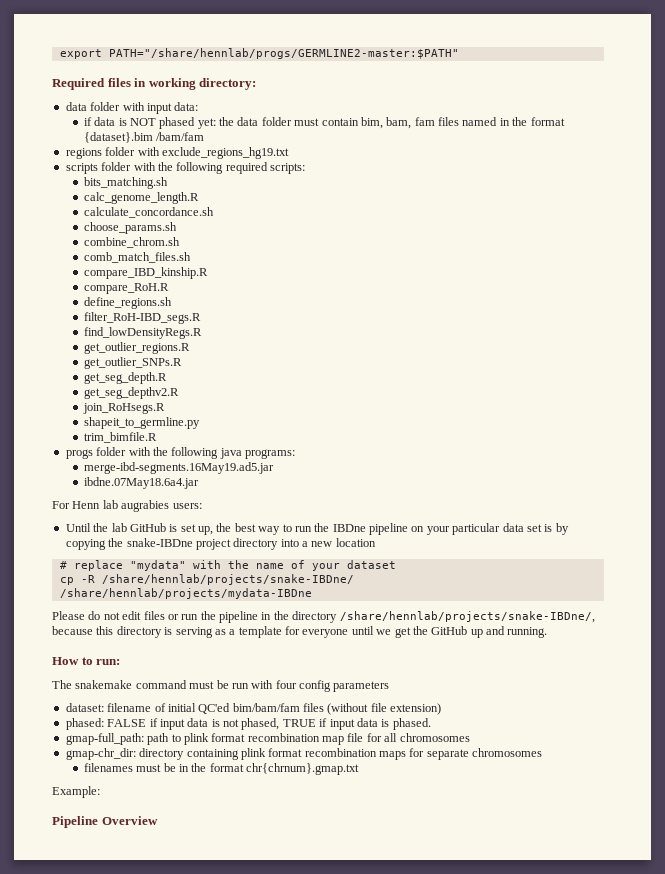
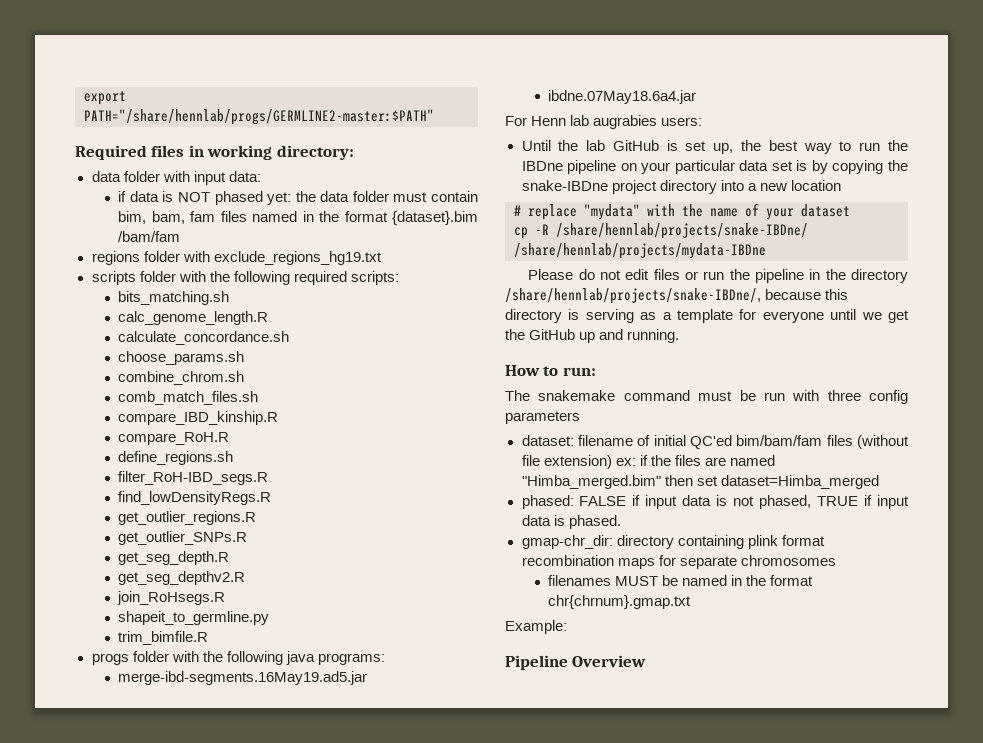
- The snakemake command must be run with four config parameters
+ The snakemake command must be run with three config parameters
- dataset: filename of initial QC'ed bim/bam/fam files (without file extension)
+ dataset: filename of initial QC'ed bim/bam/fam files (without file extension) ex: if the files are named "Himba_merged.bim" then set dataset=Himba_merged
- gmap-full_path: path to plink format recombination map file for all chromosomes
- filenames must be in the format chr{chrnum}.gmap.txt
+ filenames MUST be named in the format chr{chrnum}.gmap.txt

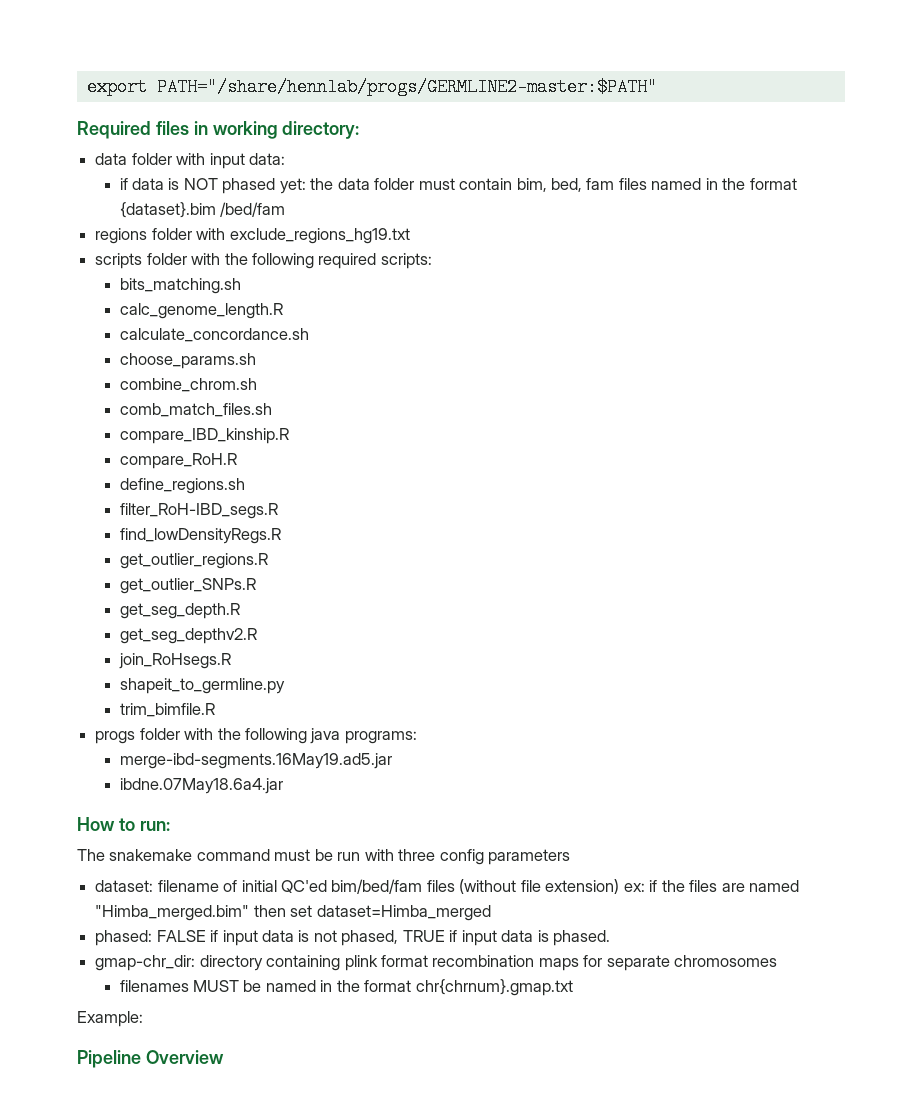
- if data is NOT phased yet: the data folder must contain bim, bam, fam files named in the format {dataset}.bim /bam/fam
+ if data is NOT phased yet: the data folder must contain bim, bed, fam files named in the format {dataset}.bim /bed/fam
- For Henn lab augrabies users:
- Until the lab GitHub is set up, the best way to run the IBDne pipeline on your particular data set is by copying the snake-IBDne project directory into a new location
- # replace "mydata" with the name of your dataset
- cp -R /share/hennlab/projects/snake-IBDne/ /share/hennlab/projects/mydata-IBDne
- Please do not edit files or run the pipeline in the directory /share/hennlab/projects/snake-IBDne/, because this directory is serving as a template for everyone until we get the GitHub up and running.
- dataset: filename of initial QC'ed bim/bam/fam files (without file extension) ex: if the files are named "Himba_merged.bim" then set dataset=Himba_merged
+ dataset: filename of initial QC'ed bim/bed/fam files (without file extension) ex: if the files are named "Himba_merged.bim" then set dataset=Himba_merged

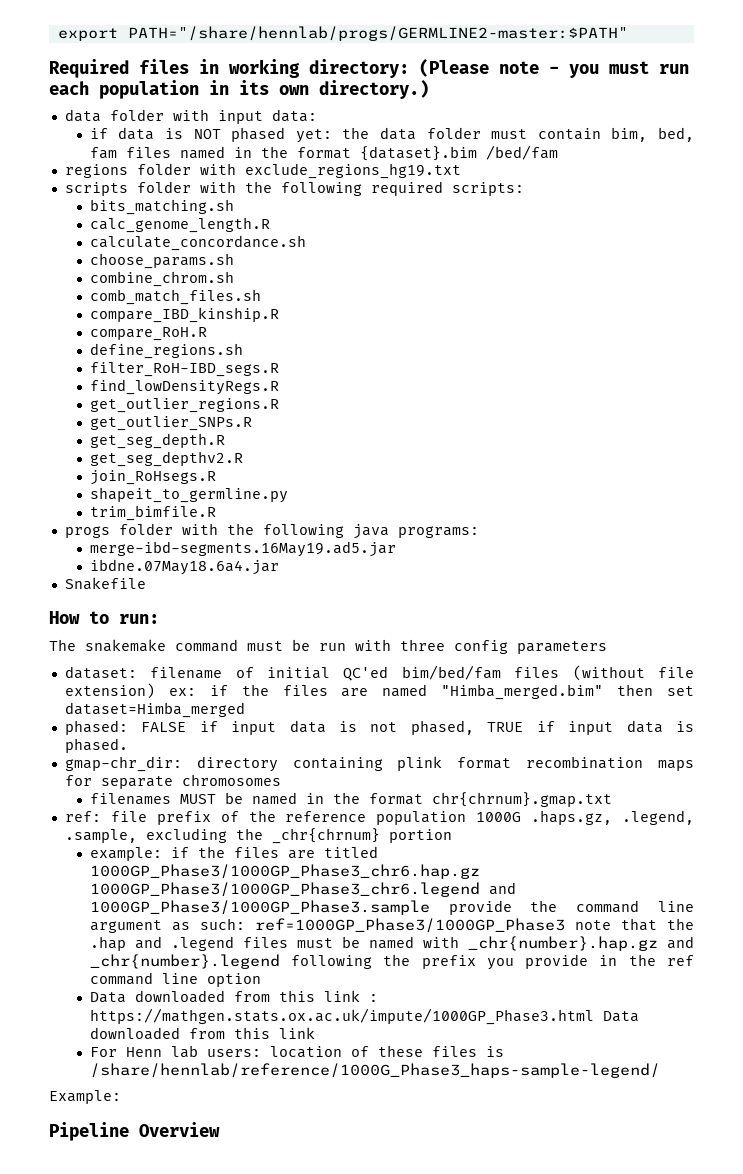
- Required files in working directory:
+ Required files in working directory: (Please note - you must run each population in its own directory.)
+ Snakefile
+ ref: file prefix of the reference population 1000G .haps.gz, .legend, .sample, excluding the _chr{chrnum} portion
+ example: if the files are titled 1000GP_Phase3/1000GP_Phase3_chr6.hap.gz 1000GP_Phase3/1000GP_Phase3_chr6.legend and 1000GP_Phase3/1000GP_Phase3.sample provide the command line argument as such: ref=1000GP_Phase3/1000GP_Phase3 note that the .hap and .legend files must be named with _chr{number}.hap.gz and _chr{number}.legend following the prefix you provide in the ref command line option
+ Data downloaded from this link : https://mathgen.stats.ox.ac.uk/impute/1000GP_Phase3.html Data downloaded from this link
+ For Henn lab users: location of these files is /share/hennlab/reference/1000G_Phase3_haps-sample-legend/

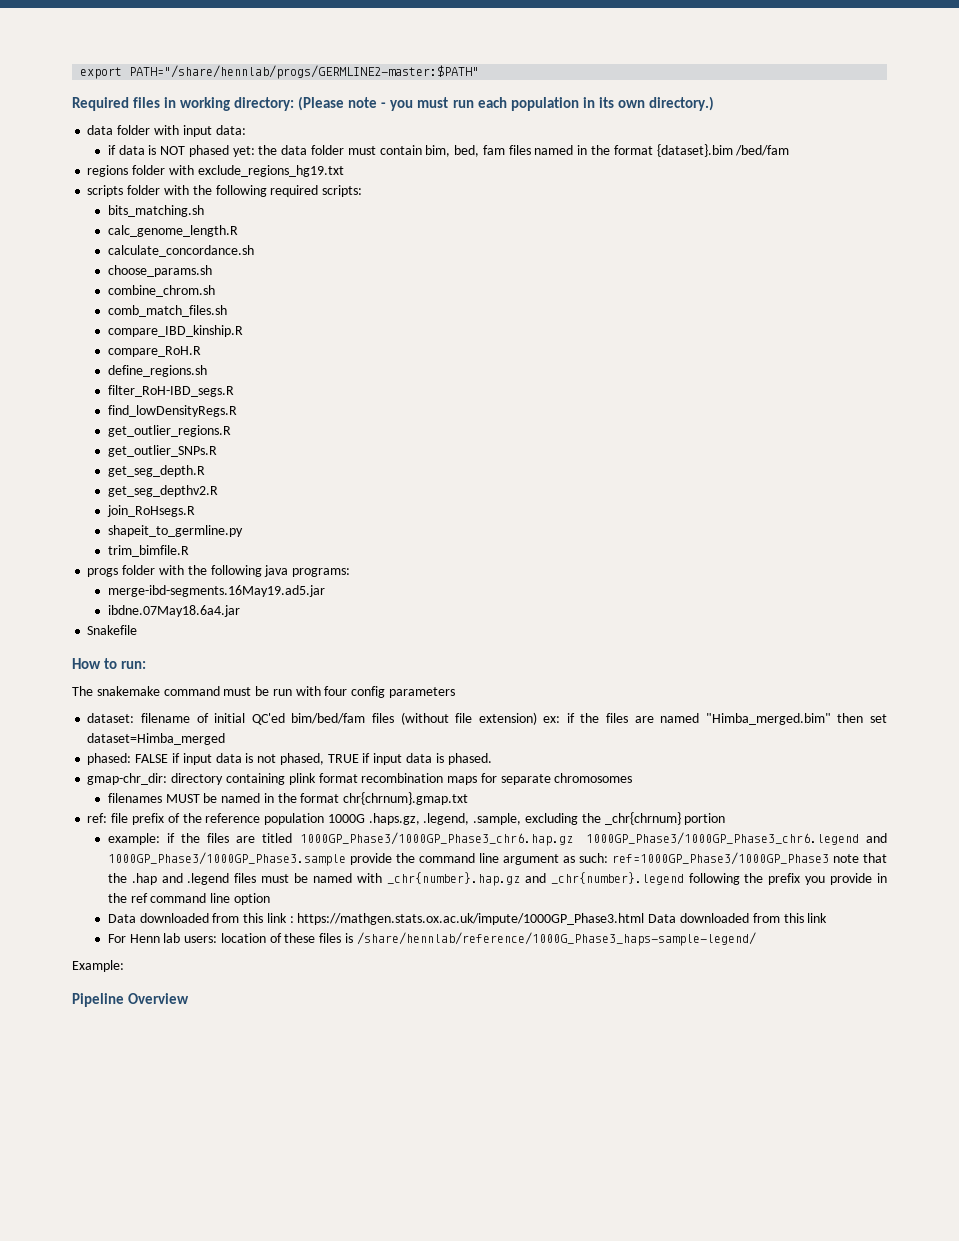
- The snakemake command must be run with three config parameters
+ The snakemake command must be run with four config parameters

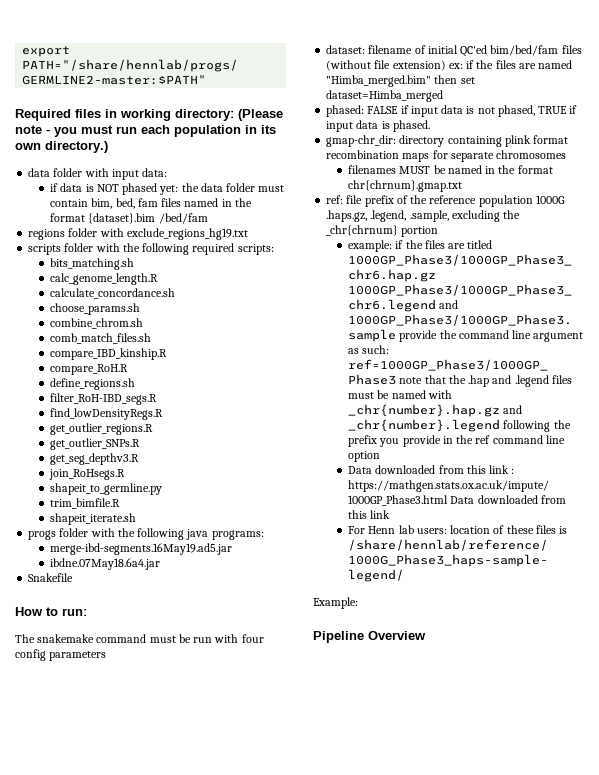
- get_seg_depth.R
- get_seg_depthv2.R
+ get_seg_depthv3.R
+ shapeit_iterate.sh

